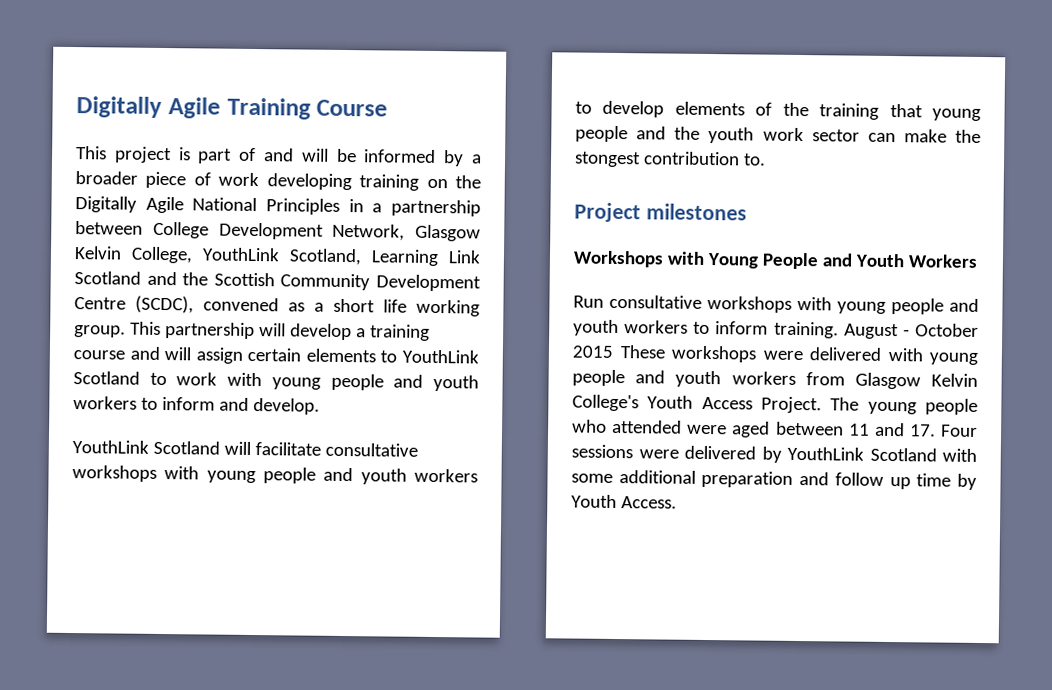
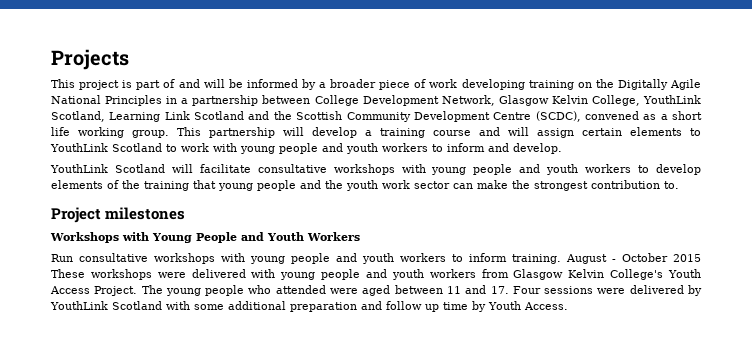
- Digitally Agile Training Course
+ Projects
- YouthLink Scotland will facilitate consultative workshops with young people and youth workers to develop elements of the training that young people and the youth work sector can make the stongest contribution to.
+ YouthLink Scotland will facilitate consultative workshops with young people and youth workers to develop elements of the training that young people and the youth work sector can make the strongest contribution to.

